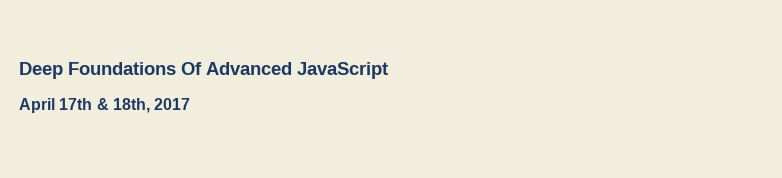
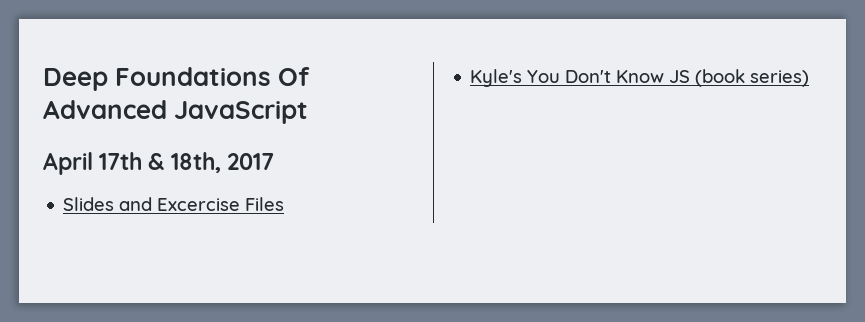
+ Slides and Excercise Files
+ Kyle's You Don't Know JS (book series)

